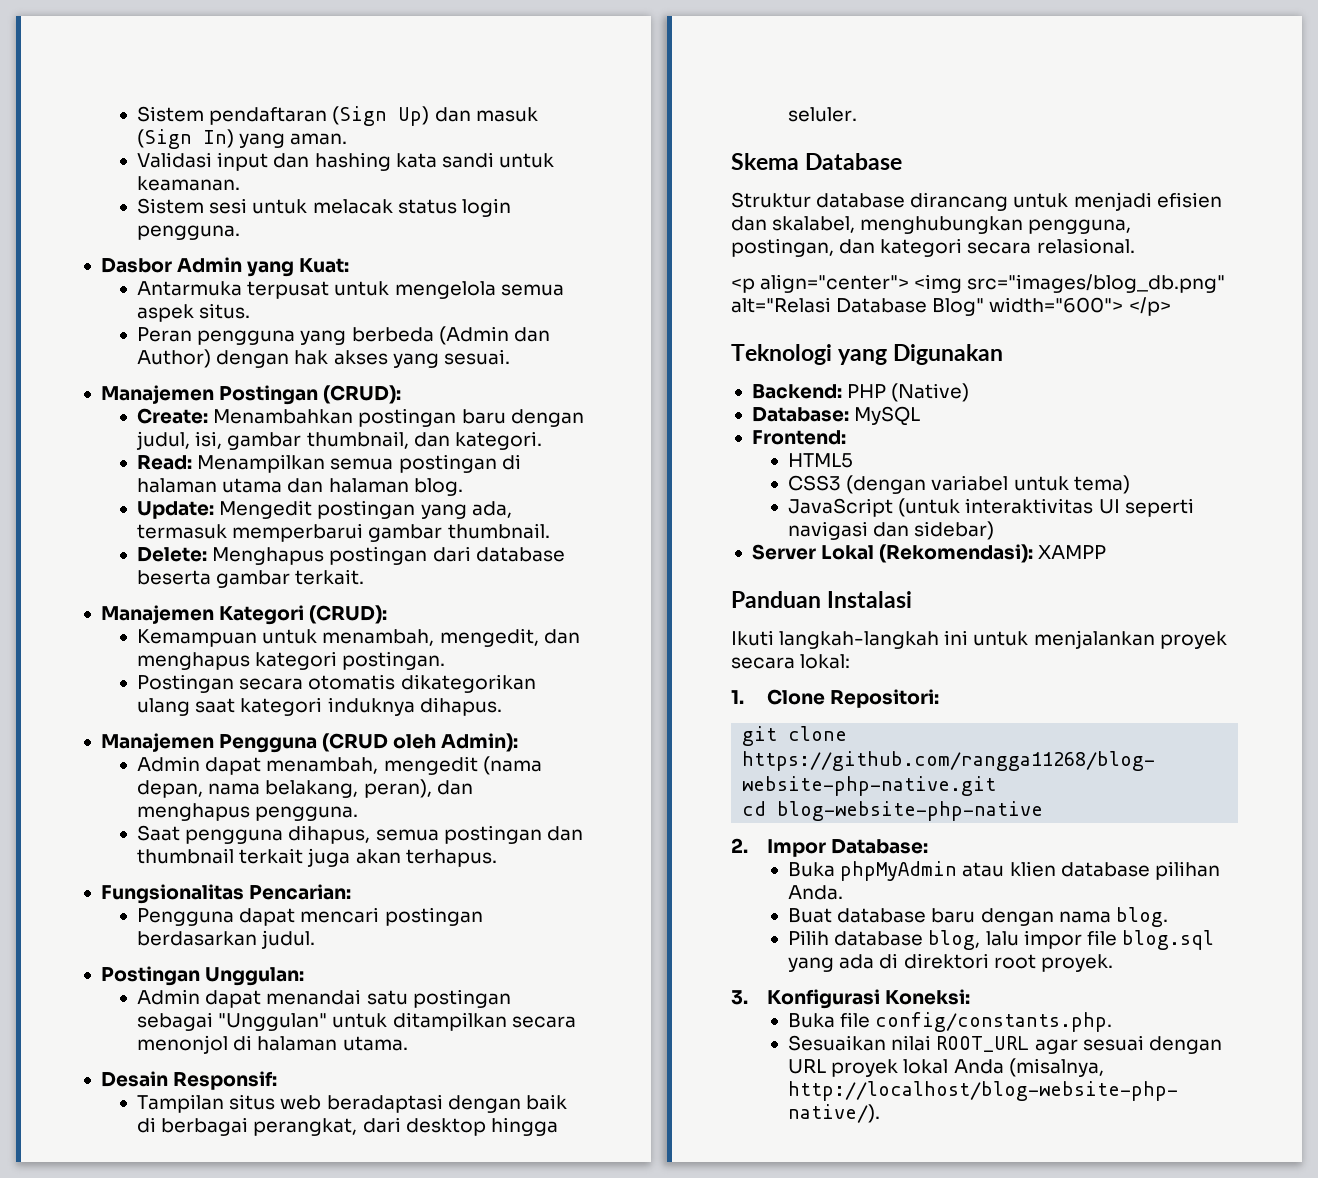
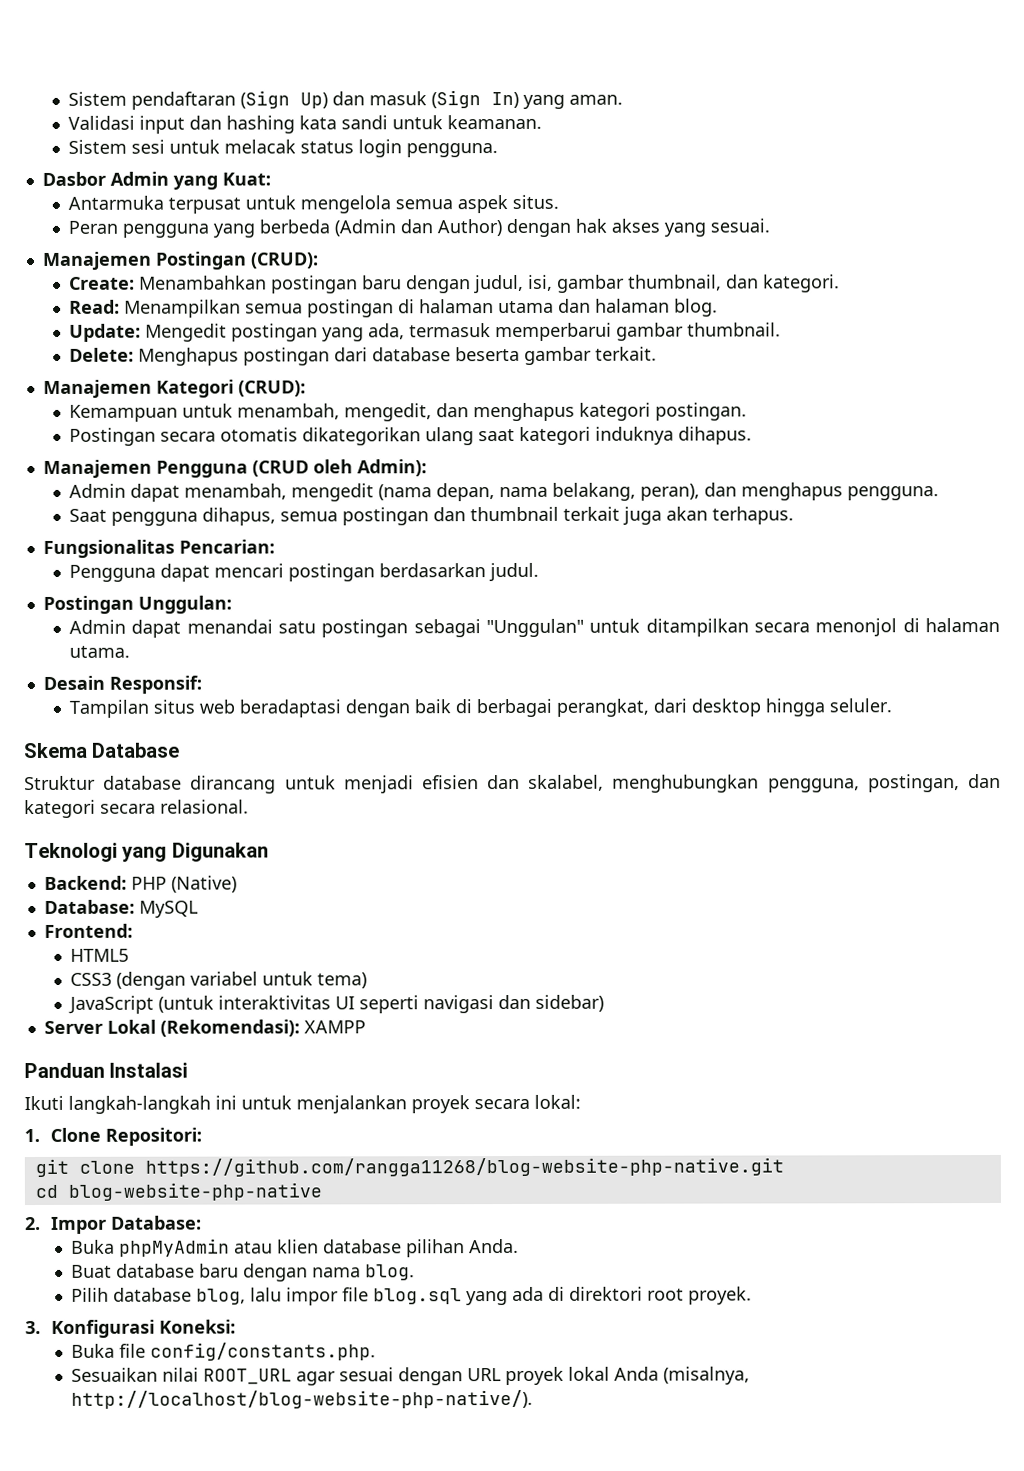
- <p align="center"> <img src="images/blog_db.png" alt="Relasi Database Blog" width="600"> </p>

